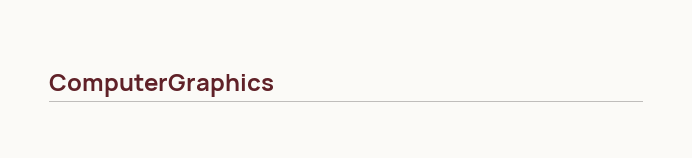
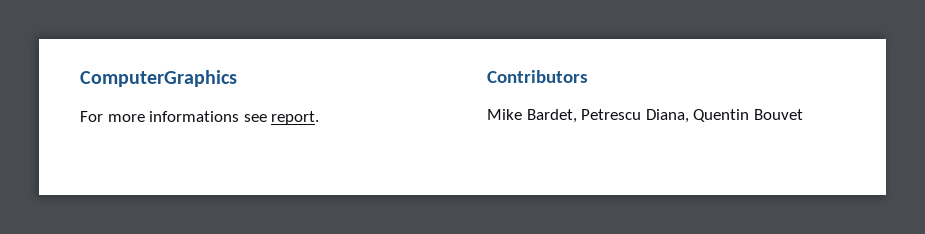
+ For more informations see report.
+ Contributors
+ Mike Bardet, Petrescu Diana, Quentin Bouvet

